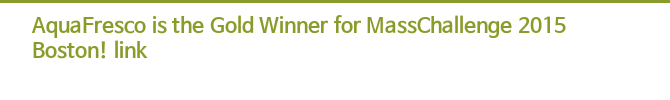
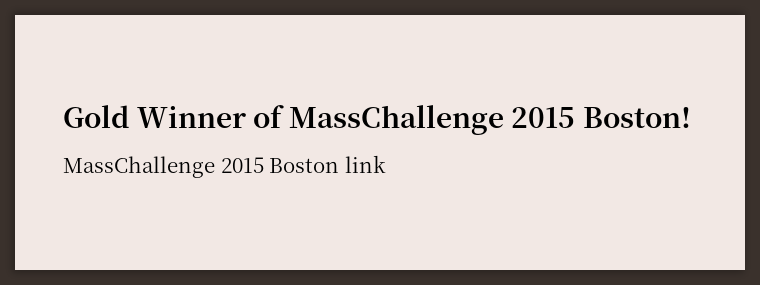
- AquaFresco is the Gold Winner for MassChallenge 2015 Boston! link
+ Gold Winner of MassChallenge 2015 Boston!
+ MassChallenge 2015 Boston link

